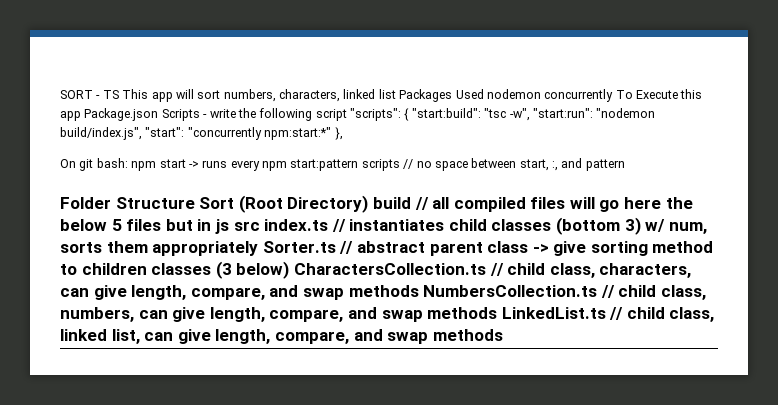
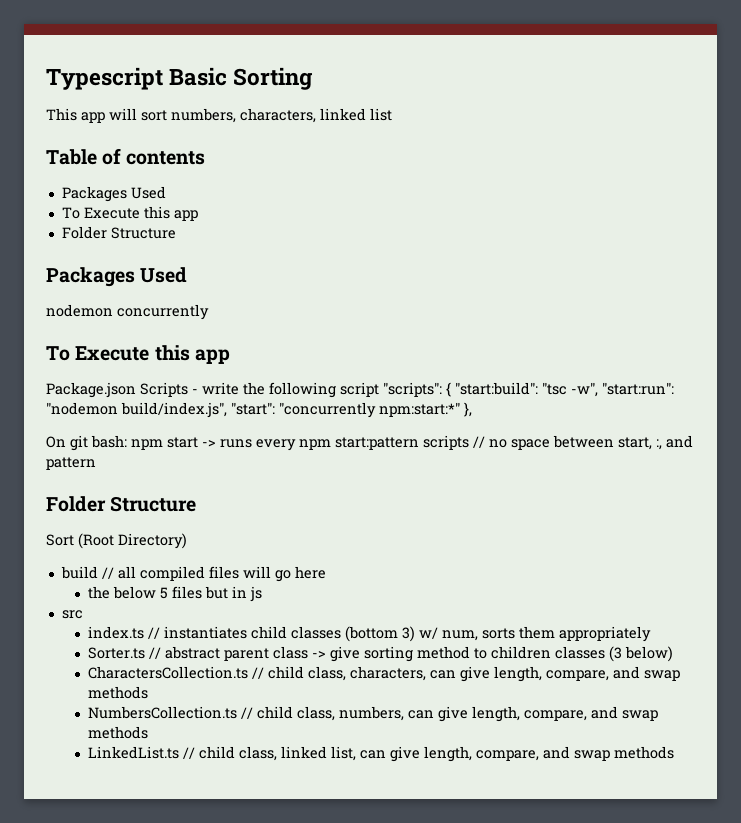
- SORT - TS This app will sort numbers, characters, linked list Packages Used nodemon concurrently To Execute this app Package.json Scripts - write the following script "scripts": { "start:build": "tsc -w", "start:run": "nodemon build/index.js", "start": "concurrently npm:start:*" },
+ Typescript Basic Sorting
+ This app will sort numbers, characters, linked list
+ Table of contents
+ Packages Used
+ To Execute this app
+ Folder Structure
+ Packages Used
+ nodemon concurrently
+ To Execute this app
+ Package.json Scripts - write the following script "scripts": { "start:build": "tsc -w", "start:run": "nodemon build/index.js", "start": "concurrently npm:start:*" },
  npm start -> runs every npm start:pattern scripts // no space between start, :, and pattern
- Folder Structure Sort (Root Directory) build // all compiled files will go here the below 5 files but in js src index.ts // instantiates child classes (bottom 3) w/ num, sorts them appropriately Sorter.ts // abstract parent class -> give sorting method to children classes (3 below) CharactersCollection.ts // child class, characters, can give length, compare, and swap methods NumbersCollection.ts // child class, numbers, can give length, compare, and swap methods LinkedList.ts // child class, linked list, can give length, compare, and swap methods
+ Folder Structure
+ Sort (Root Directory)
+ build // all compiled files will go here
+ the below 5 files but in js
+ src
+ index.ts // instantiates child classes (bottom 3) w/ num, sorts them appropriately
+ Sorter.ts // abstract parent class -> give sorting method to children classes (3 below)
+ CharactersCollection.ts // child class, characters, can give length, compare, and swap methods
+ NumbersCollection.ts // child class, numbers, can give length, compare, and swap methods
+ LinkedList.ts // child class, linked list, can give length, compare, and swap methods

